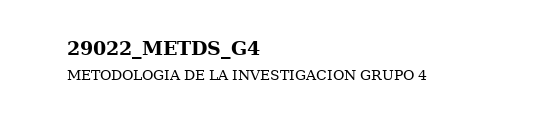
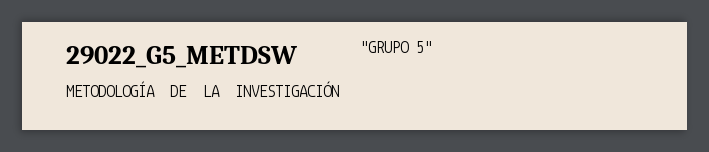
- 29022_METDS_G4
- METODOLOGIA DE LA INVESTIGACION GRUPO 4
+ 29022_G5_METDSW
+ METODOLOGÍA DE LA INVESTIGACIÓN "GRUPO 5"

